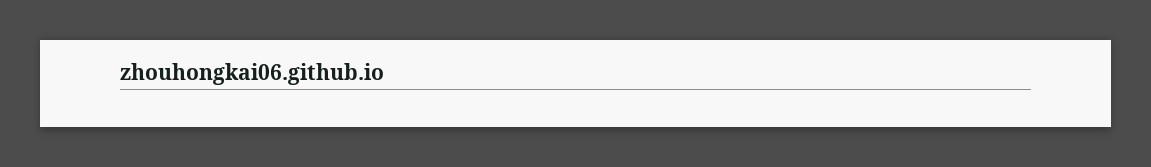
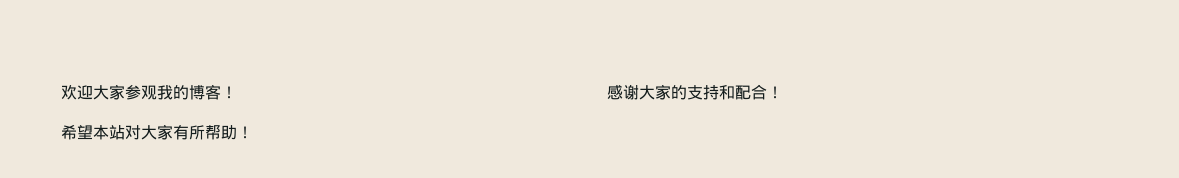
- zhouhongkai06.github.io
+ 欢迎大家参观我的博客！
+ 希望本站对大家有所帮助！
+ 感谢大家的支持和配合！

